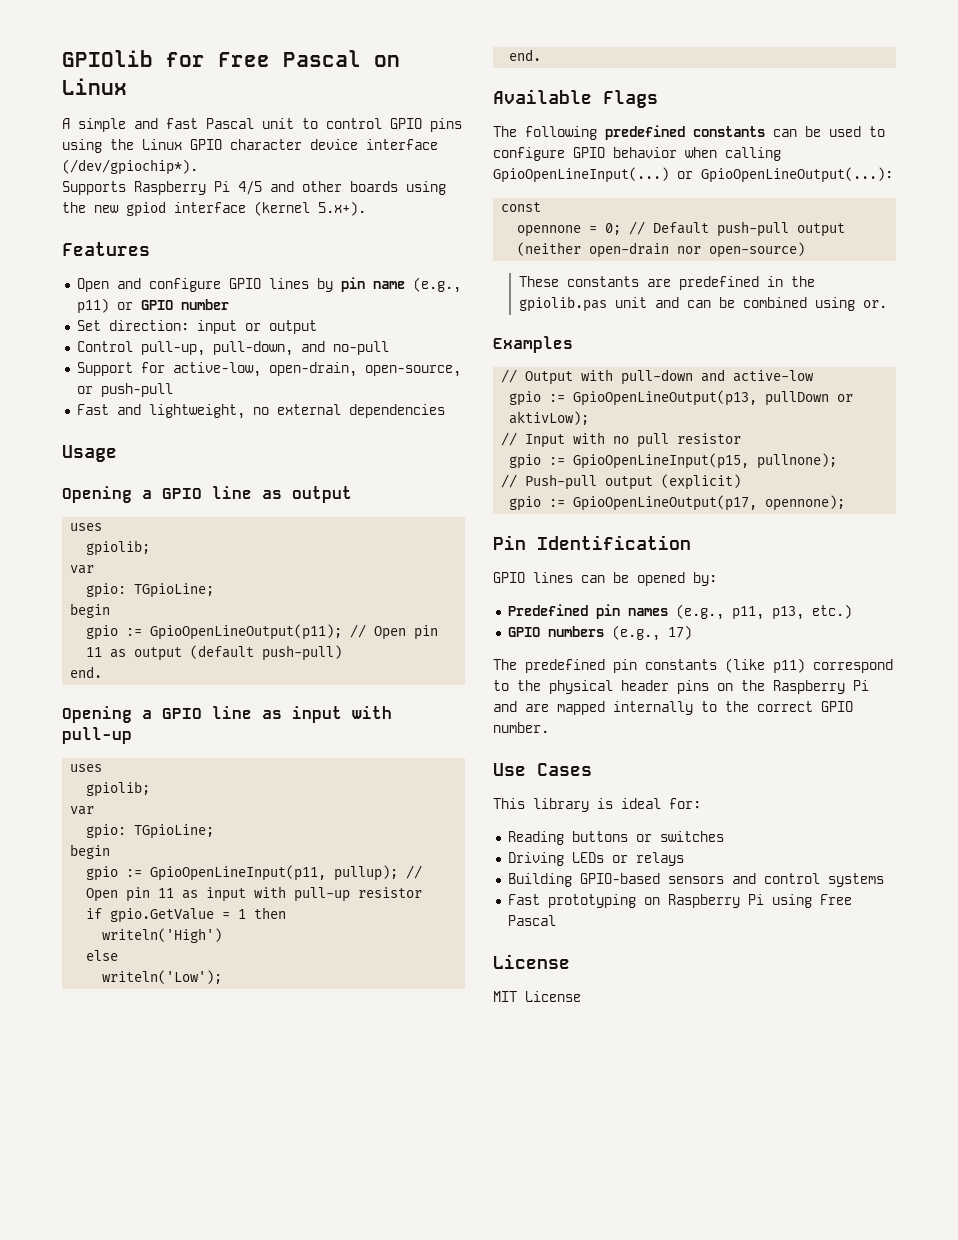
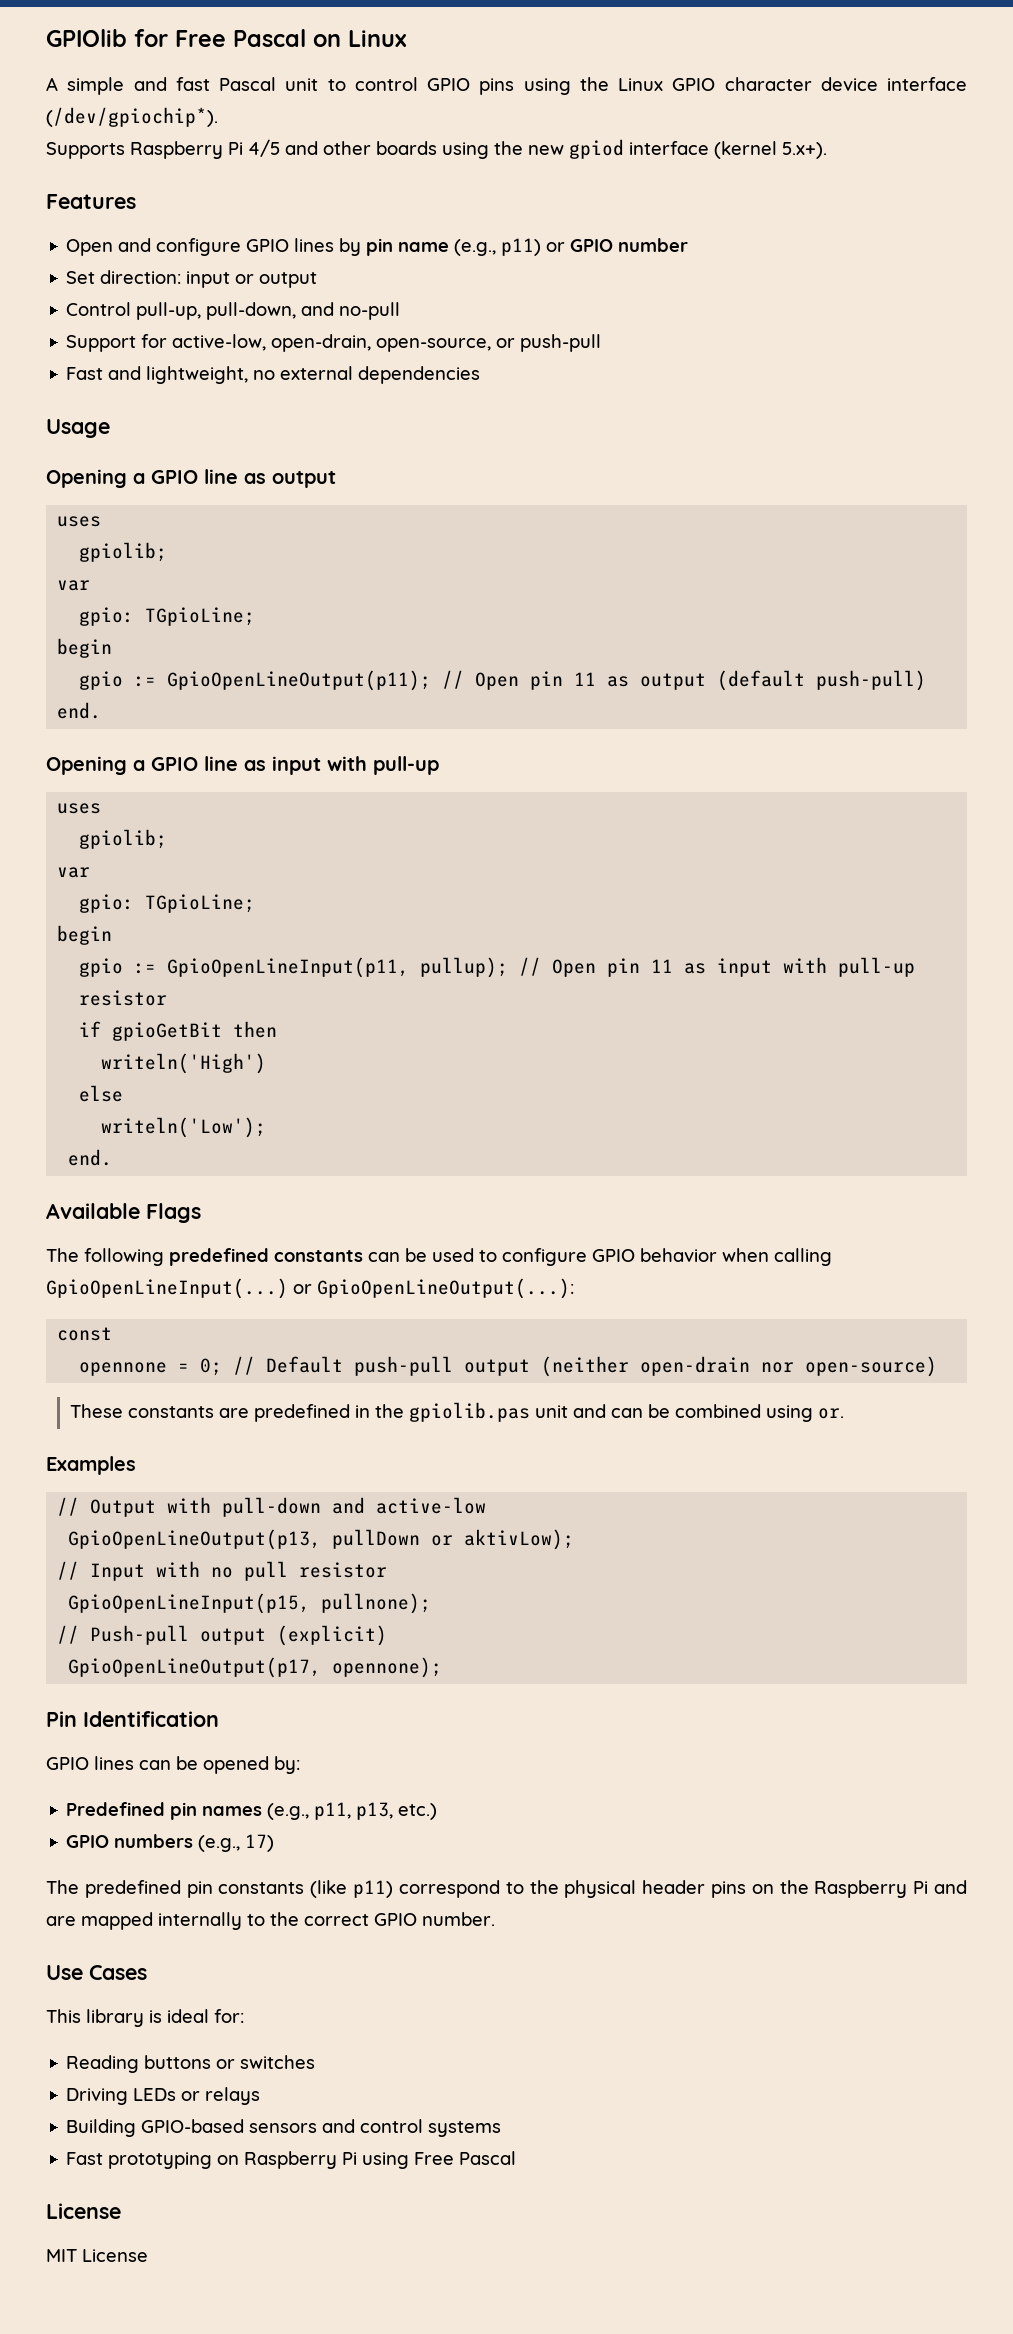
- if gpio.GetValue = 1 then
+ if gpioGetBit then
- gpio := GpioOpenLineOutput(p13, pullDown or aktivLow);
+ GpioOpenLineOutput(p13, pullDown or aktivLow);
- gpio := GpioOpenLineInput(p15, pullnone);
+ GpioOpenLineInput(p15, pullnone);
- gpio := GpioOpenLineOutput(p17, opennone);
+ GpioOpenLineOutput(p17, opennone);

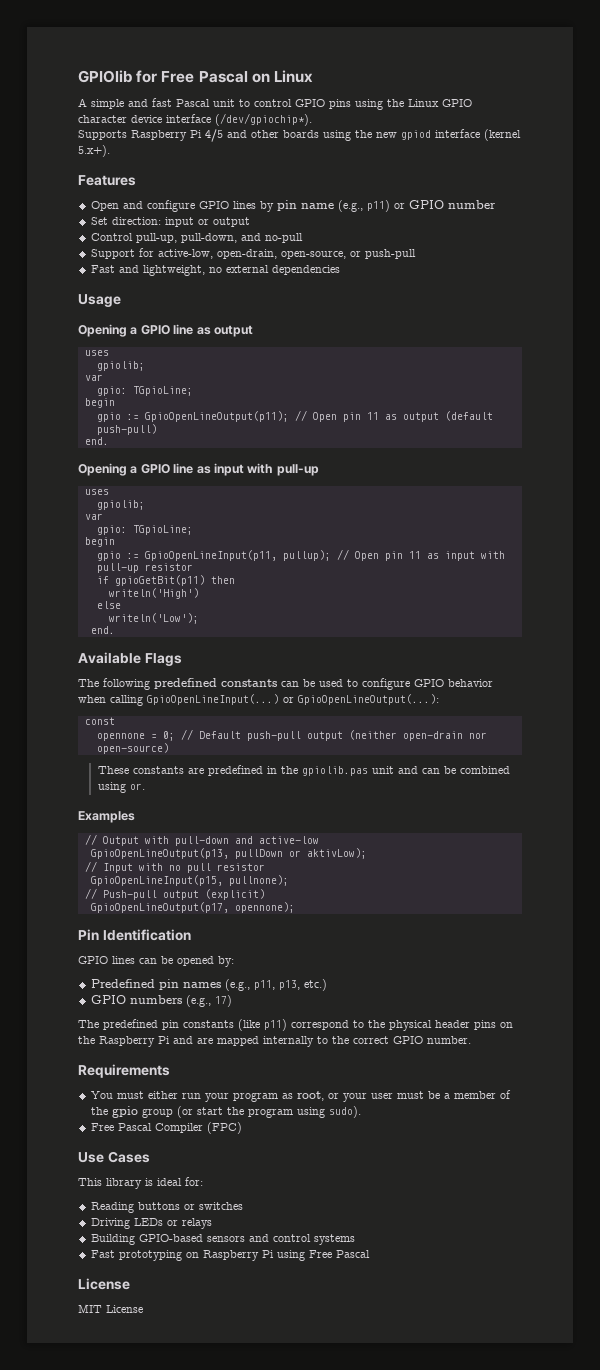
- if gpioGetBit then
+ if gpioGetBit(p11) then
+ Requirements
+ You must either run your program as root, or your user must be a member of the gpio group (or start the program using sudo).
+ Free Pascal Compiler (FPC)

